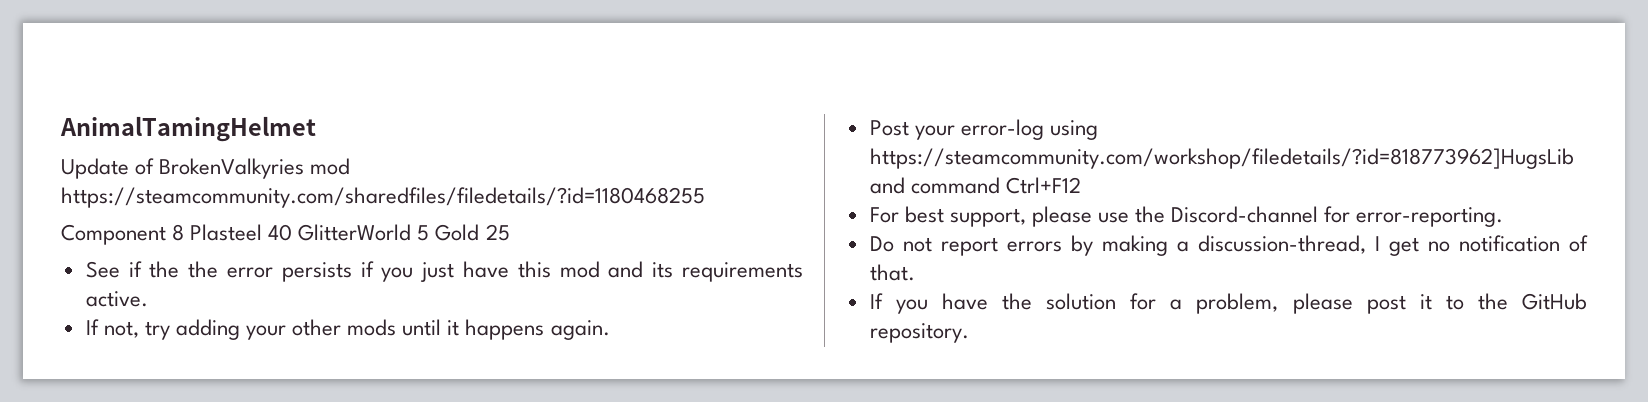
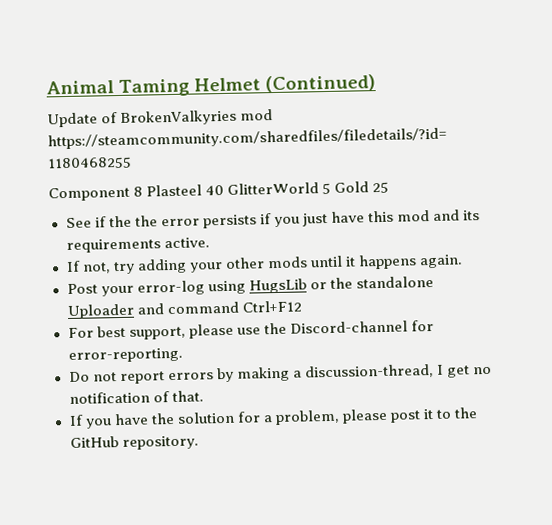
- AnimalTamingHelmet
+ Animal Taming Helmet (Continued)
- Post your error-log using https://steamcommunity.com/workshop/filedetails/?id=818773962]HugsLib and command Ctrl+F12
+ Post your error-log using HugsLib or the standalone Uploader and command Ctrl+F12

